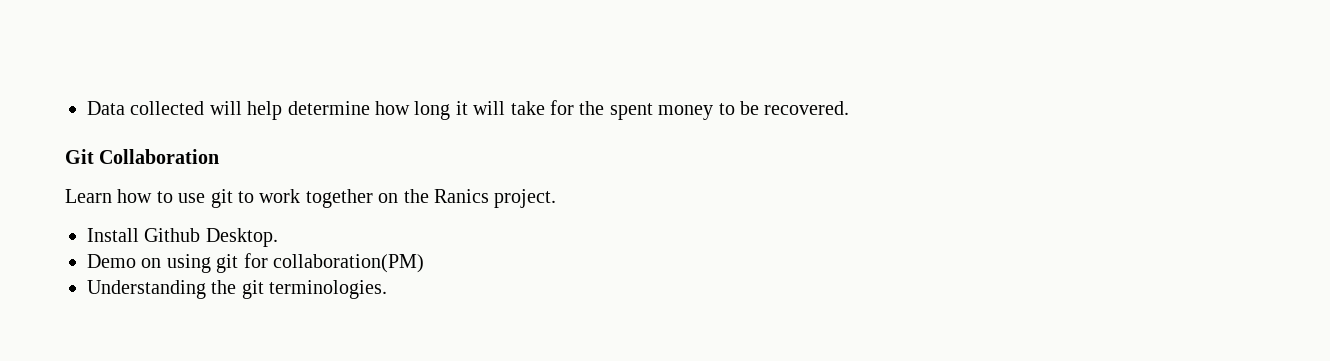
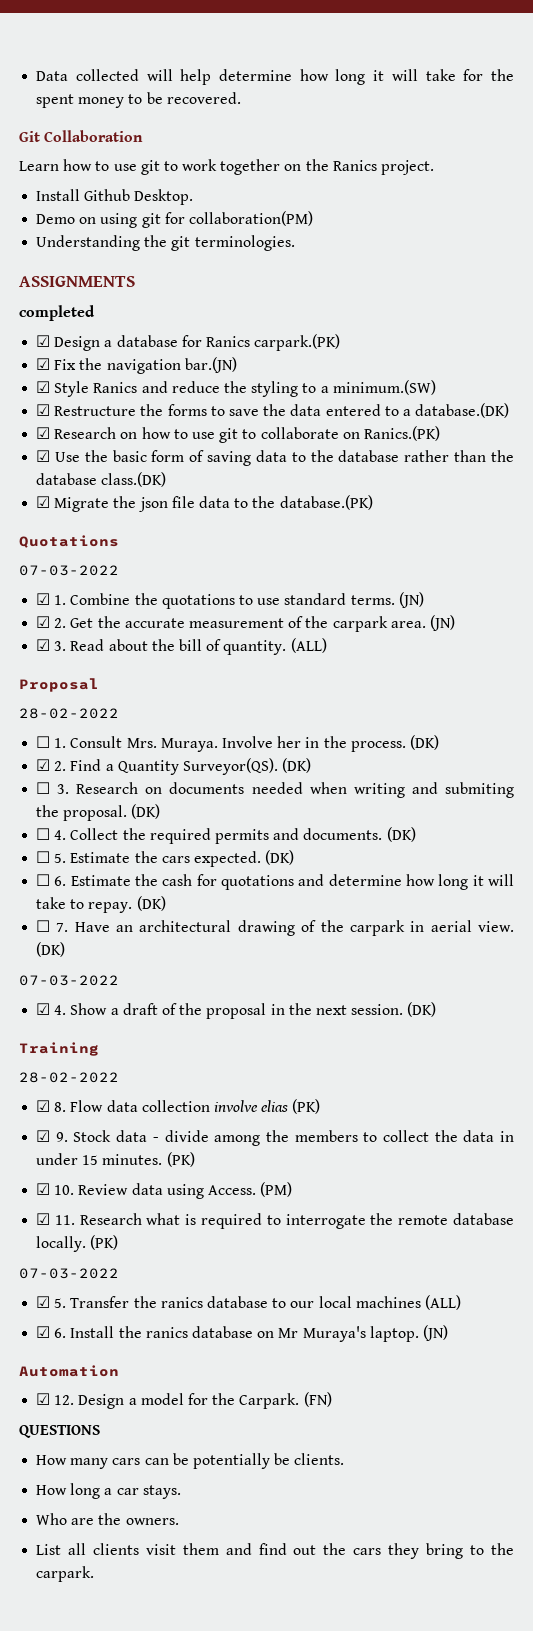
+ ASSIGNMENTS
+ completed
+ ☑ Design a database for Ranics carpark.(PK)
+ ☑ Fix the navigation bar.(JN)
+ ☑ Style Ranics and reduce the styling to a minimum.(SW)
+ ☑ Restructure the forms to save the data entered to a database.(DK)
+ ☑ Research on how to use git to collaborate on Ranics.(PK)
+ ☑ Use the basic form of saving data to the database rather than the database class.(DK)
+ ☑ Migrate the json file data to the database.(PK)
+ Quotations
+ 07-03-2022
+ ☑ 1. Combine the quotations to use standard terms. (JN)
+ ☑ 2. Get the accurate measurement of the carpark area. (JN)
+ ☑ 3. Read about the bill of quantity. (ALL)
+ Proposal
+ 28-02-2022
+ ☐ 1. Consult Mrs. Muraya. Involve her in the process. (DK)
+ ☑ 2. Find a Quantity Surveyor(QS). (DK)
+ ☐ 3. Research on documents needed when writing and submiting the proposal. (DK)
+ ☐ 4. Collect the required permits and documents. (DK)
+ ☐ 5. Estimate the cars expected. (DK)
+ ☐ 6. Estimate the cash for quotations and determine how long it will take to repay. (DK)
+ ☐ 7. Have an architectural drawing of the carpark in aerial view. (DK)
+ 07-03-2022
+ ☑ 4. Show a draft of the proposal in the next session. (DK)
+ Training
+ 28-02-2022
+ ☑ 8. Flow data collection involve elias (PK)
+ ☑ 9. Stock data - divide among the members to collect the data in under 15 minutes. (PK)
+ ☑ 10. Review data using Access. (PM)
+ ☑ 11. Research what is required to interrogate the remote database locally. (PK)
+ 07-03-2022
+ ☑ 5. Transfer the ranics database to our local machines (ALL)
+ ☑ 6. Install the ranics database on Mr Muraya's laptop. (JN)
+ Automation
+ ☑ 12. Design a model for the Carpark. (FN)
+ QUESTIONS
+ How many cars can be potentially be clients.
+ How long a car stays.
+ Who are the owners.
+ List all clients visit them and find out the cars they bring to the carpark.

